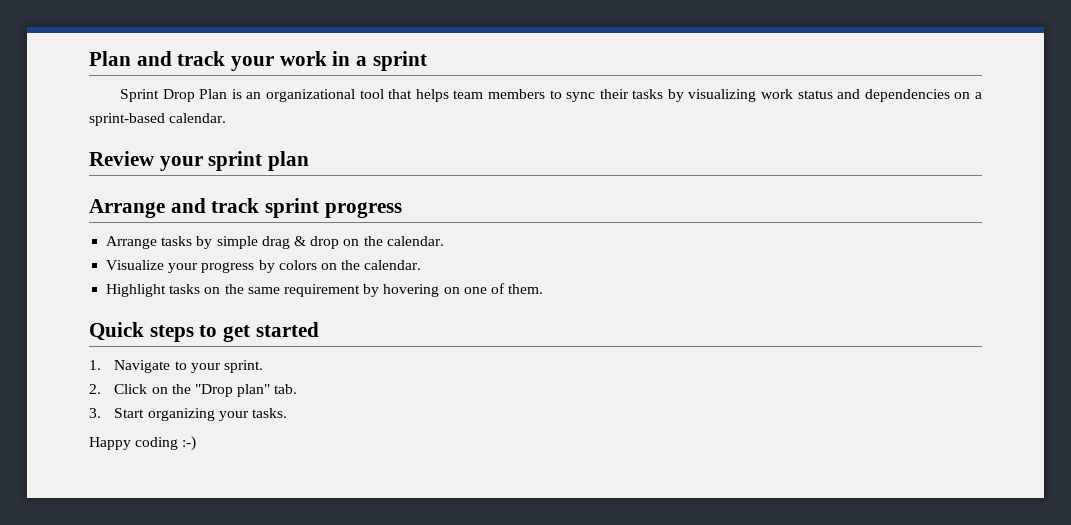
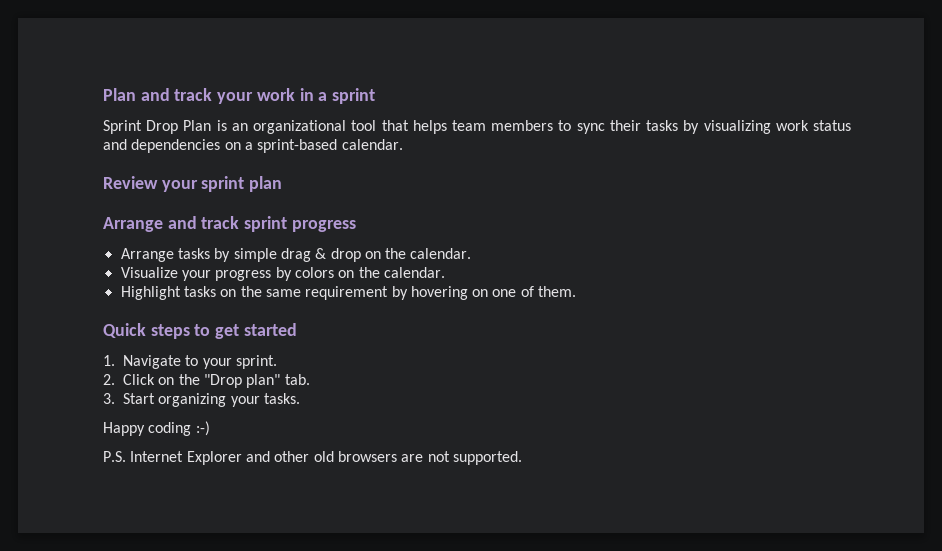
+ P.S. Internet Explorer and other old browsers are not supported.

